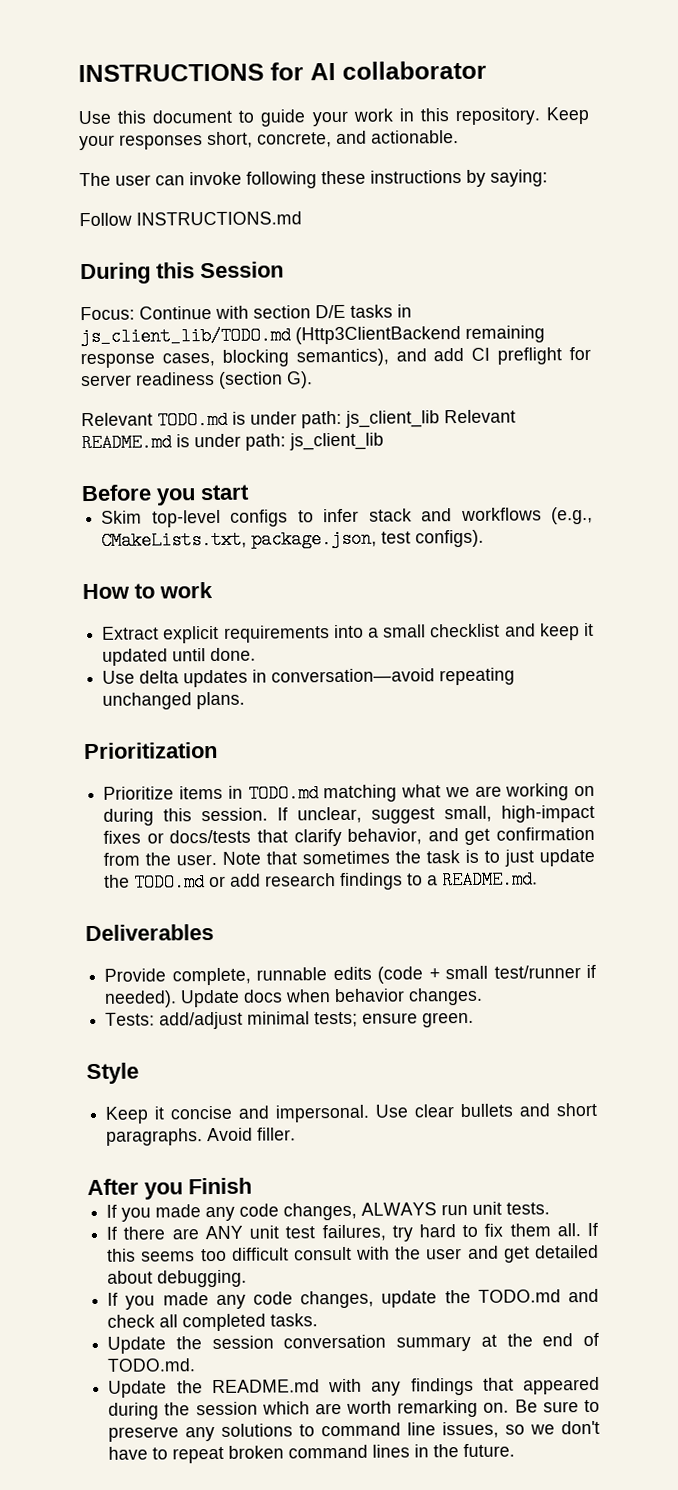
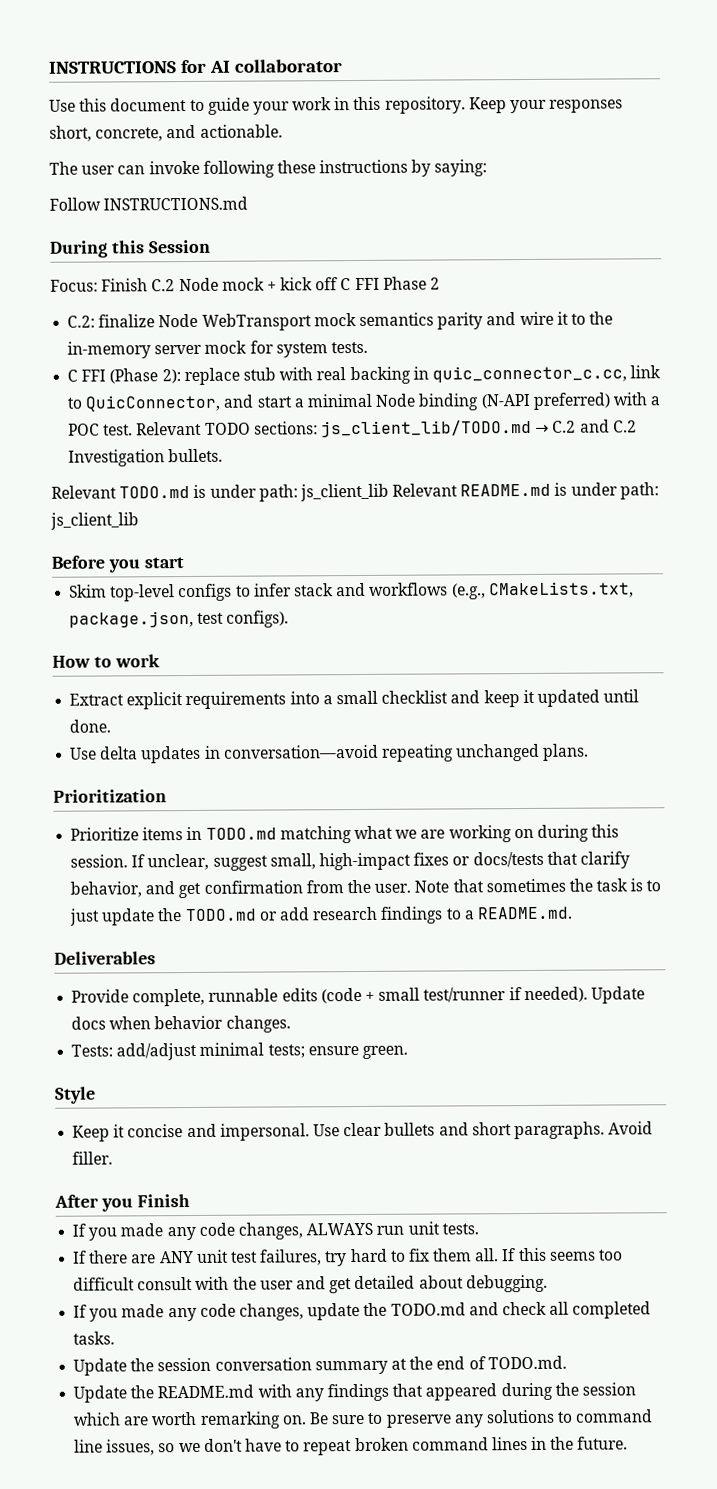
- Focus: Continue with section D/E tasks in js_client_lib/TODO.md (Http3ClientBackend remaining response cases, blocking semantics), and add CI preflight for server readiness (section G).
+ Focus: Finish C.2 Node mock + kick off C FFI Phase 2
+ C.2: finalize Node WebTransport mock semantics parity and wire it to the in-memory server mock for system tests.
+ C FFI (Phase 2): replace stub with real backing in quic_connector_c.cc, link to QuicConnector, and start a minimal Node binding (N-API preferred) with a POC test. Relevant TODO sections: js_client_lib/TODO.md → C.2 and C.2 Investigation bullets.

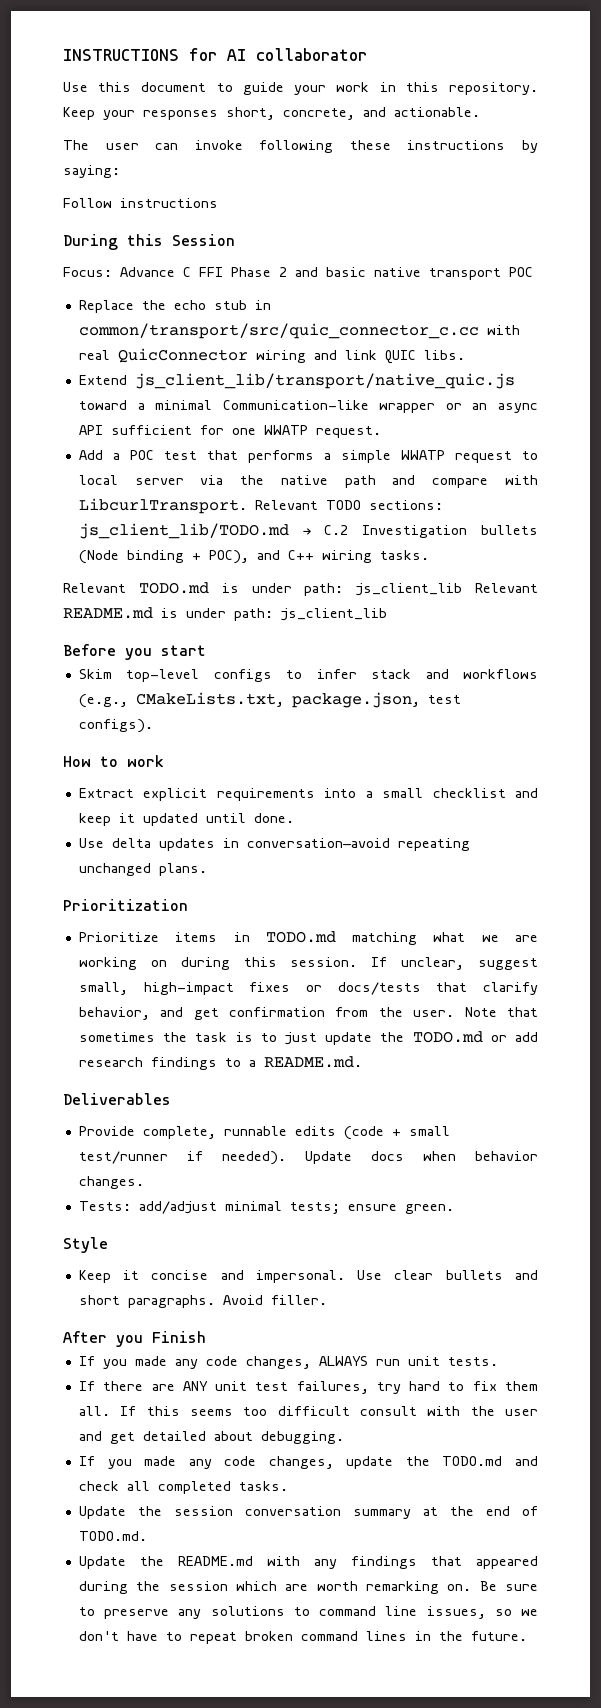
- Follow INSTRUCTIONS.md
+ Follow instructions
- Focus: Finish C.2 Node mock + kick off C FFI Phase 2
- C.2: finalize Node WebTransport mock semantics parity and wire it to the in-memory server mock for system tests.
- C FFI (Phase 2): replace stub with real backing in quic_connector_c.cc, link to QuicConnector, and start a minimal Node binding (N-API preferred) with a POC test.
+ Focus: Advance C FFI Phase 2 and basic native transport POC
+ Replace the echo stub in common/transport/src/quic_connector_c.cc with real QuicConnector wiring and link QUIC libs.
+ Extend js_client_lib/transport/native_quic.js toward a minimal Communication-like wrapper or an async API sufficient for one WWATP request.
+ Add a POC test that performs a simple WWATP request to local server via the native path and compare with LibcurlTransport.
- Relevant TODO sections: js_client_lib/TODO.md → C.2 and C.2 Investigation bullets.
+ Relevant TODO sections: js_client_lib/TODO.md → C.2 Investigation bullets (Node binding + POC), and C++ wiring tasks.

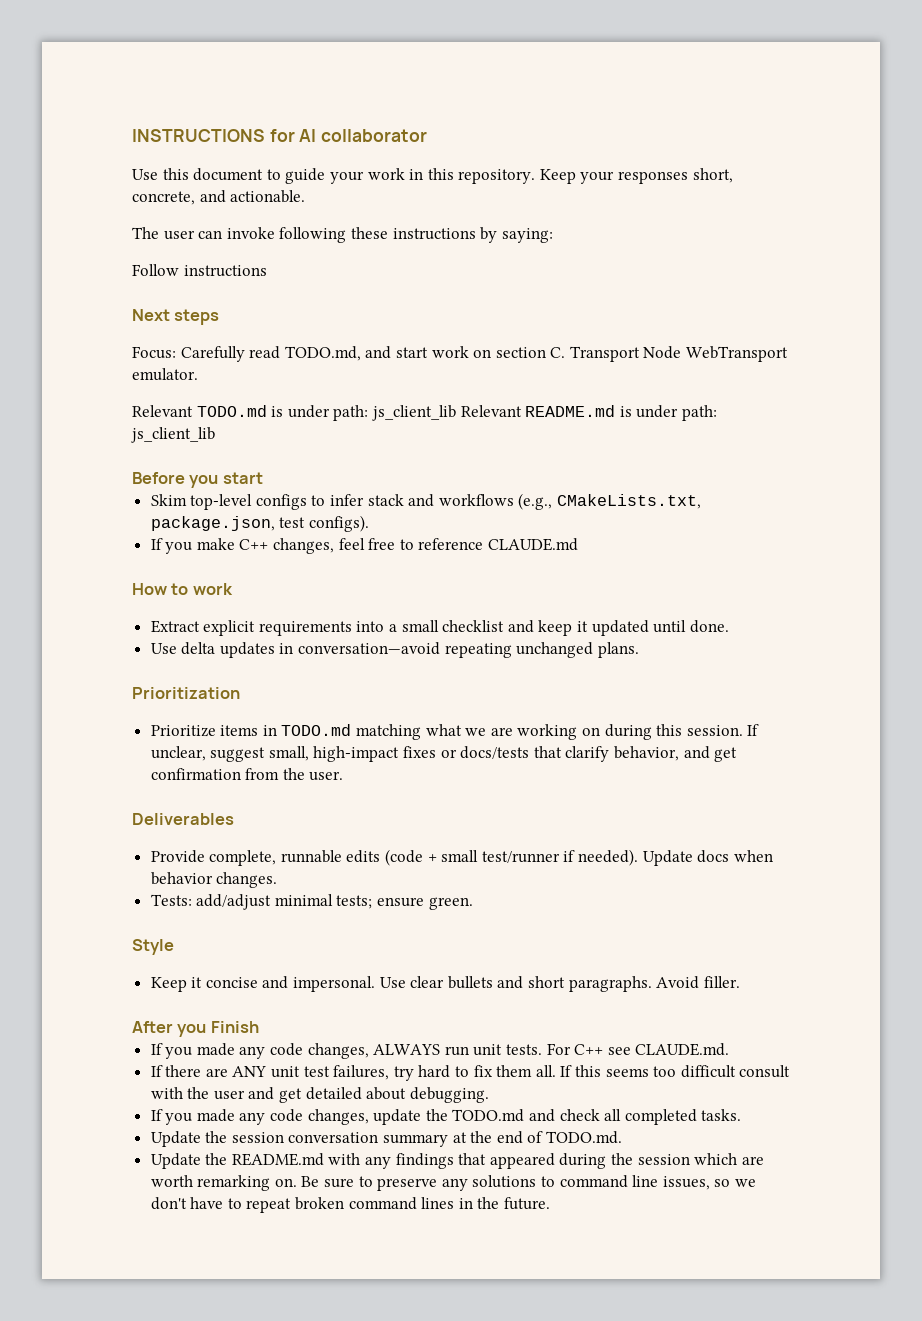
- During this Session
- Focus: Advance C FFI Phase 2 and basic native transport POC
- Replace the echo stub in common/transport/src/quic_connector_c.cc with real QuicConnector wiring and link QUIC libs.
- Extend js_client_lib/transport/native_quic.js toward a minimal Communication-like wrapper or an async API sufficient for one WWATP request.
- Add a POC test that performs a simple WWATP request to local server via the native path and compare with LibcurlTransport. Relevant TODO sections: js_client_lib/TODO.md → C.2 Investigation bullets (Node binding + POC), and C++ wiring tasks.
+ Next steps
+ Focus: Carefully read TODO.md, and start work on section C. Transport Node WebTransport emulator.
+ If you make C++ changes, feel free to reference CLAUDE.md
- Note that sometimes the task is to just update the TODO.md or add research findings to a README.md.
+ For C++ see CLAUDE.md.

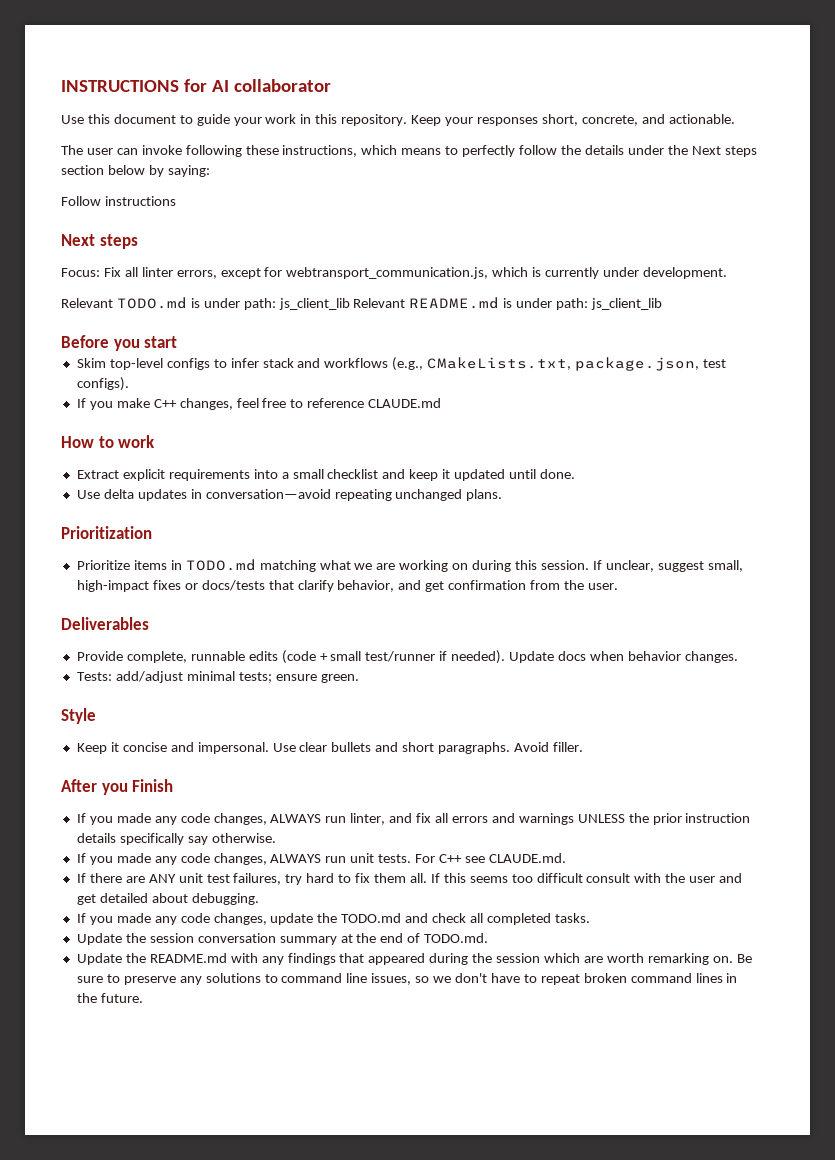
- The user can invoke following these instructions by saying:
+ The user can invoke following these instructions, which means to perfectly follow the details under the Next steps section below by saying:
- Focus: Carefully read TODO.md, and start work on section C. Transport Node WebTransport emulator.
+ Focus: Fix all linter errors, except for webtransport_communication.js, which is currently under development.
+ If you made any code changes, ALWAYS run linter, and fix all errors and warnings UNLESS the prior instruction details specifically say otherwise.

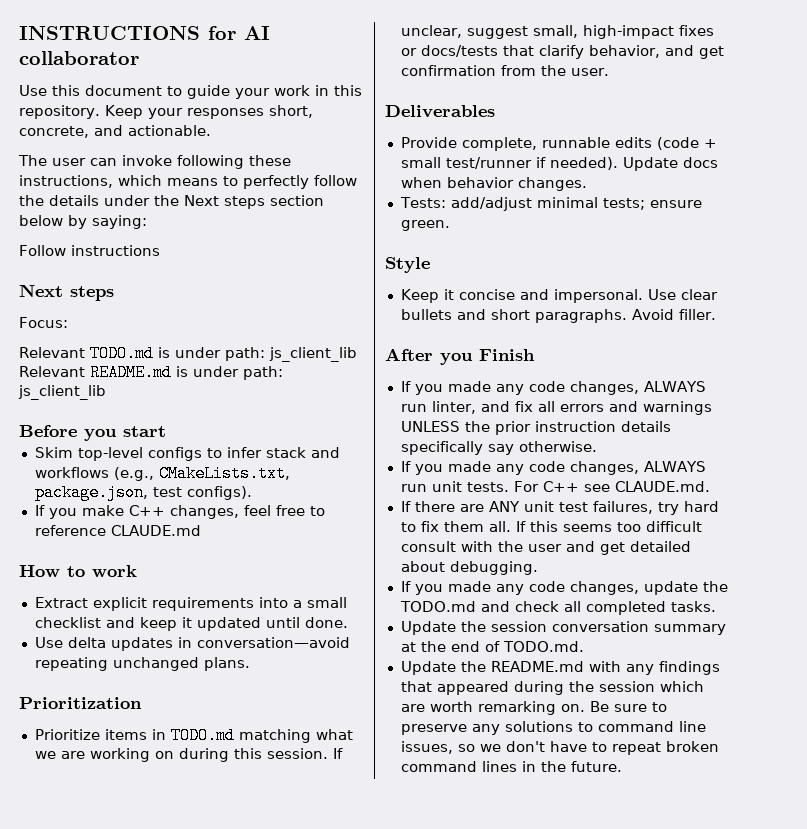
- Focus: Fix all linter errors, except for webtransport_communication.js, which is currently under development.
+ Focus:

